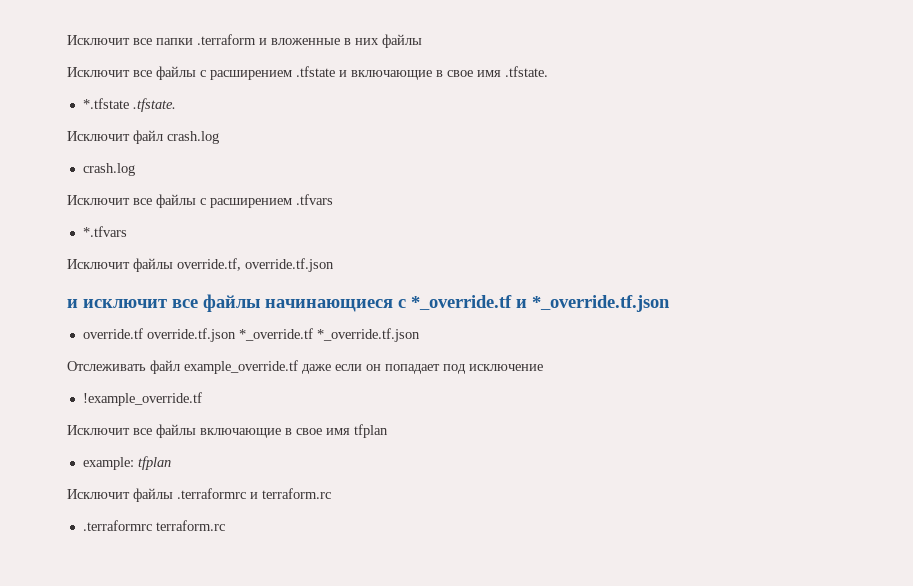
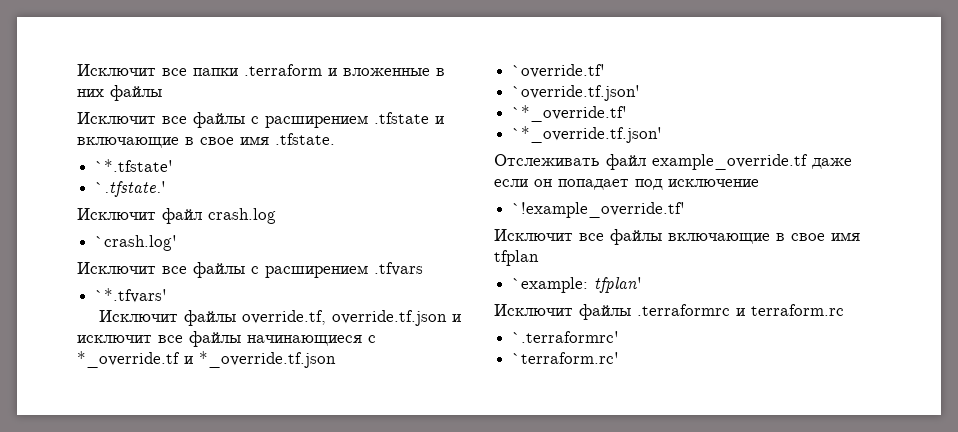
- *.tfstate .tfstate.
+ `*.tfstate'
+ `.tfstate.'
  Исключит файл crash.log
- crash.log
+ `crash.log'
- *.tfvars
+ `*.tfvars'
- Исключит файлы override.tf, override.tf.json
- и исключит все файлы начинающиеся с *_override.tf и *_override.tf.json
+ Исключит файлы override.tf, override.tf.json и исключит все файлы начинающиеся с *_override.tf и *_override.tf.json
- override.tf override.tf.json *_override.tf *_override.tf.json
+ `override.tf'
+ `override.tf.json'
+ `*_override.tf'
+ `*_override.tf.json'
- !example_override.tf
+ `!example_override.tf'
- example: tfplan
+ `example: tfplan'
- .terraformrc terraform.rc
+ `.terraformrc'
+ `terraform.rc'

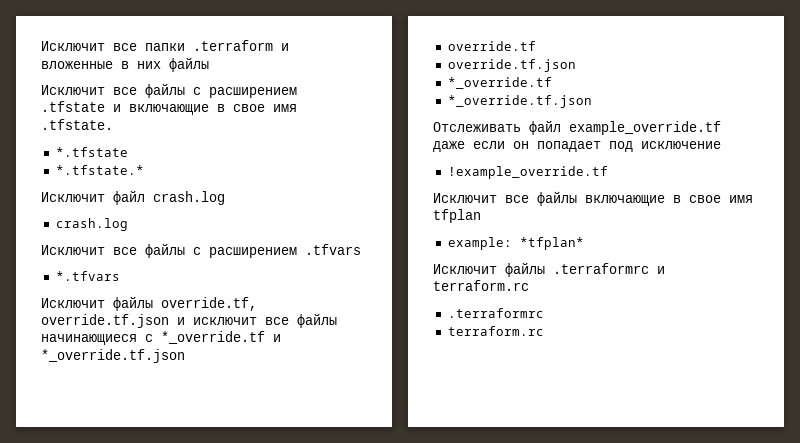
- `*.tfstate'
- `.tfstate.'
+ *.tfstate
+ *.tfstate.*
  Исключит файл crash.log
- `crash.log'
+ crash.log
- `*.tfvars'
+ *.tfvars
- `override.tf'
- `override.tf.json'
- `*_override.tf'
- `*_override.tf.json'
+ override.tf
+ override.tf.json
+ *_override.tf
+ *_override.tf.json
- `!example_override.tf'
+ !example_override.tf
- `example: tfplan'
+ example: *tfplan*
  Исключит файлы .terraformrc и terraform.rc
- `.terraformrc'
- `terraform.rc'
+ .terraformrc
+ terraform.rc

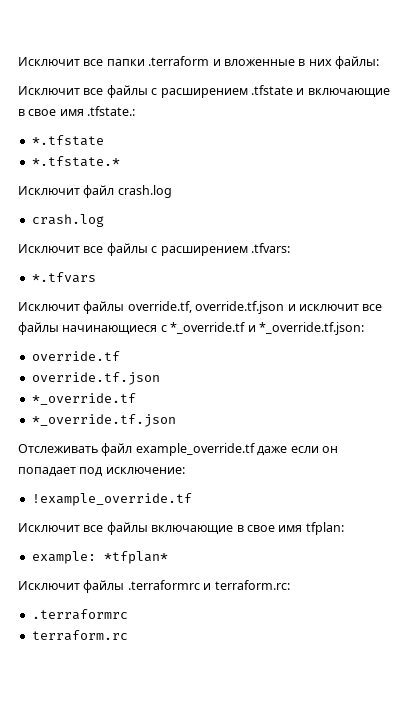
- Исключит все папки .terraform и вложенные в них файлы
+ Исключит все папки .terraform и вложенные в них файлы:
- Исключит все файлы с расширением .tfstate и включающие в свое имя .tfstate.
+ Исключит все файлы с расширением .tfstate и включающие в свое имя .tfstate.:
- Исключит все файлы с расширением .tfvars
+ Исключит все файлы с расширением .tfvars:
- Исключит файлы override.tf, override.tf.json и исключит все файлы начинающиеся с *_override.tf и *_override.tf.json
+ Исключит файлы override.tf, override.tf.json и исключит все файлы начинающиеся с *_override.tf и *_override.tf.json:
- Отслеживать файл example_override.tf даже если он попадает под исключение
+ Отслеживать файл example_override.tf даже если он попадает под исключение:
- Исключит все файлы включающие в свое имя tfplan
+ Исключит все файлы включающие в свое имя tfplan:
- Исключит файлы .terraformrc и terraform.rc
+ Исключит файлы .terraformrc и terraform.rc:

